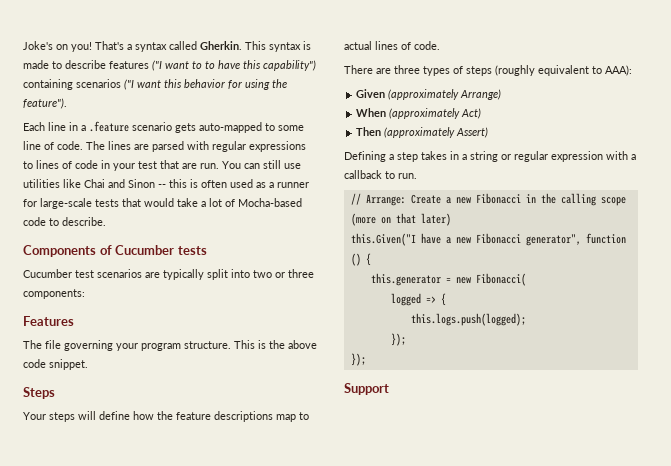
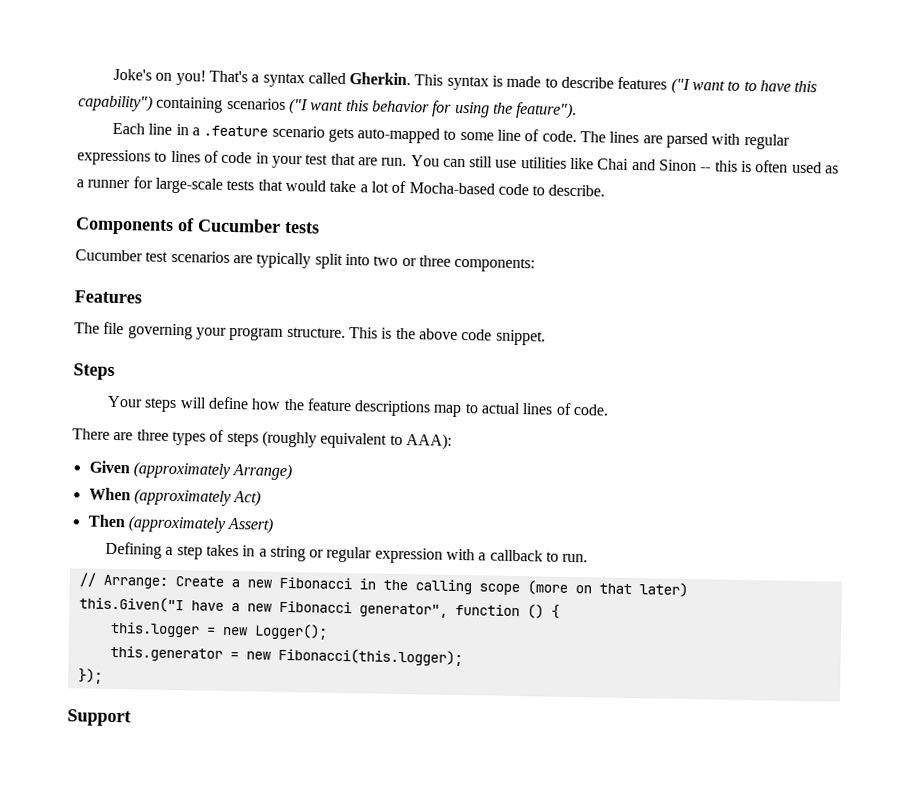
+ this.logger = new Logger();
- this.generator = new Fibonacci(
- logged => {
- this.logs.push(logged);
- });
+ this.generator = new Fibonacci(this.logger);

